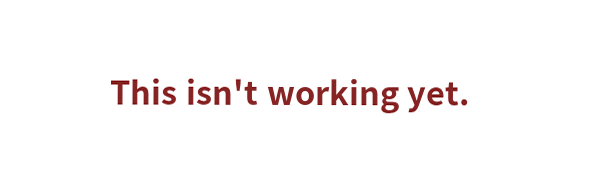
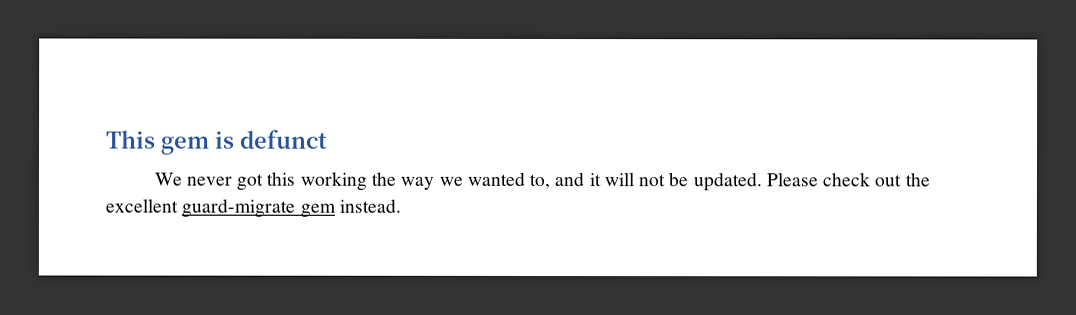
- This isn't working yet.
+ This gem is defunct
+ We never got this working the way we wanted to, and it will not be updated. Please check out the excellent guard-migrate gem instead.

